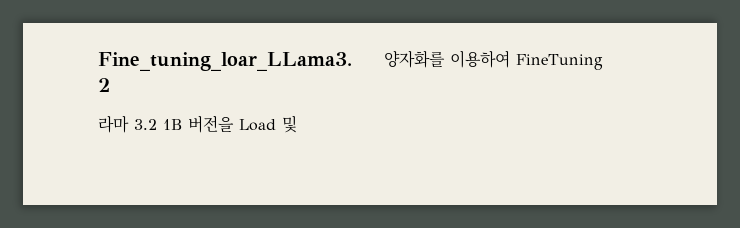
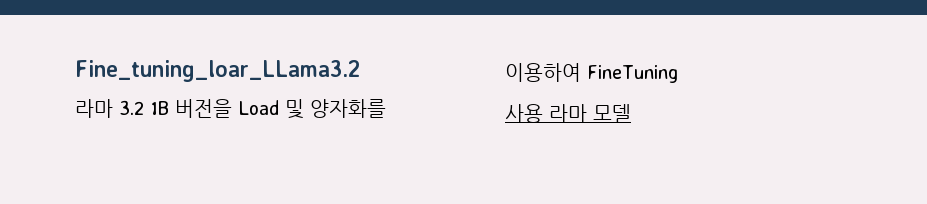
+ 사용 라마 모델

